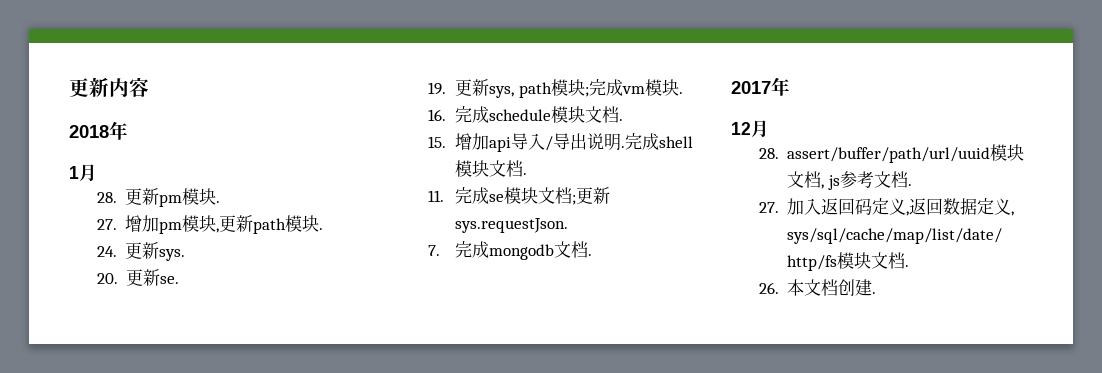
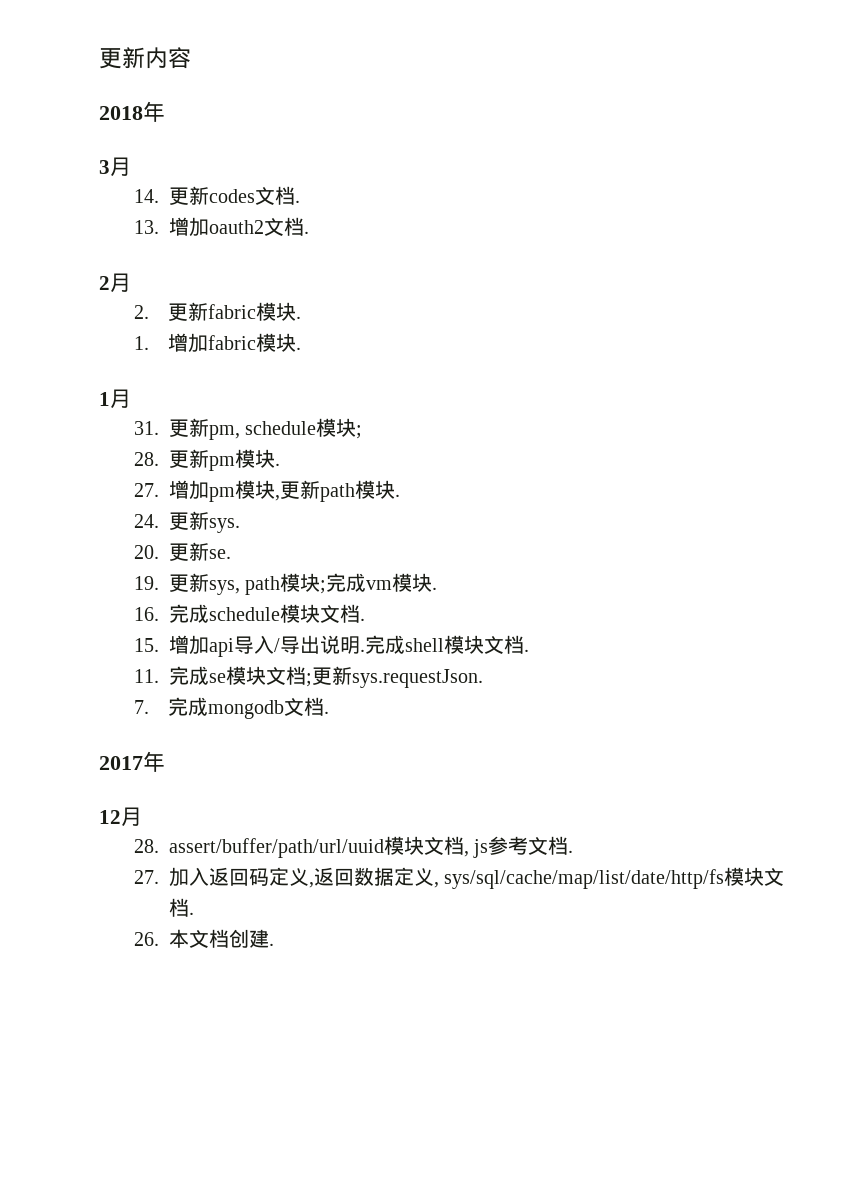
+ 3月
+ 14.更新codes文档.
+ 13.增加oauth2文档.
+ 2月
+ 2.更新fabric模块.
+ 1.增加fabric模块.
  1月
+ 31.更新pm, schedule模块;

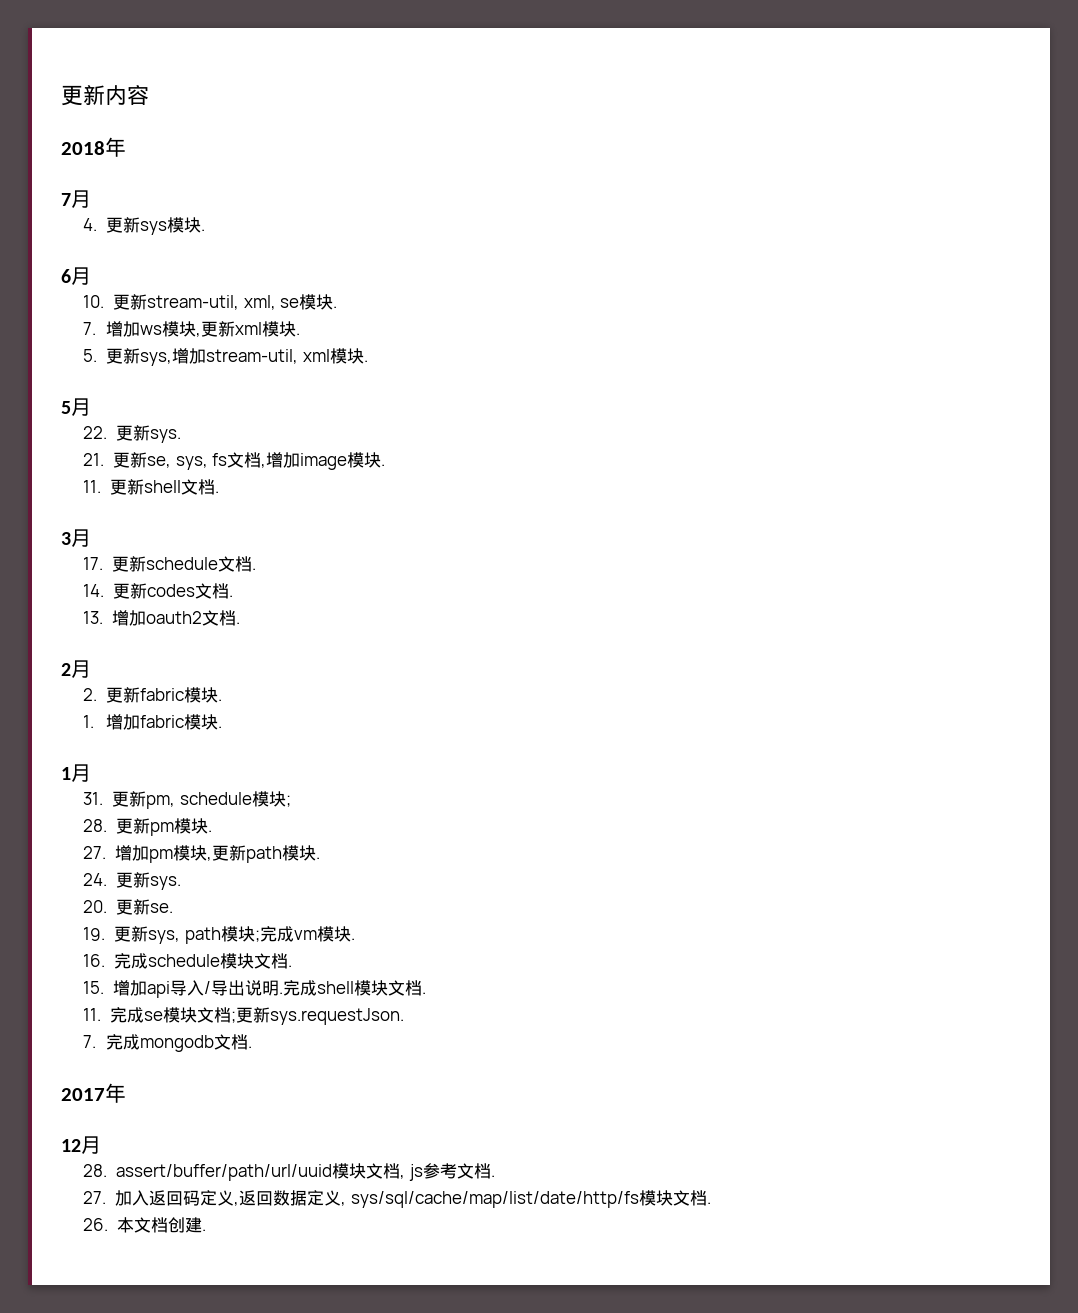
+ 7月
+ 4.更新sys模块.
+ 6月
+ 10.更新stream-util, xml, se模块.
+ 7.增加ws模块,更新xml模块.
+ 5.更新sys,增加stream-util, xml模块.
+ 5月
+ 22.更新sys.
+ 21.更新se, sys, fs文档,增加image模块.
+ 11.更新shell文档.
  3月
+ 17.更新schedule文档.

